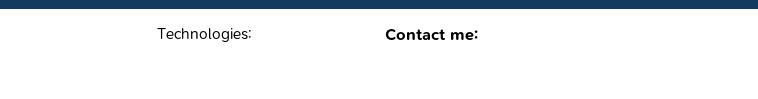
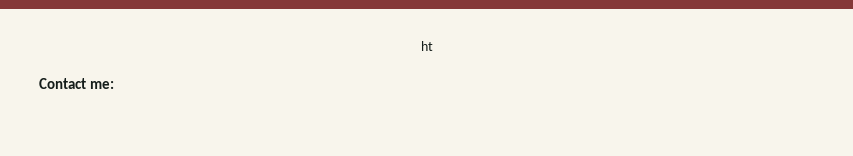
- Technologies:
+ ht

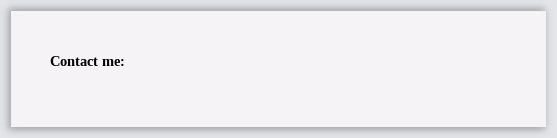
- ht

